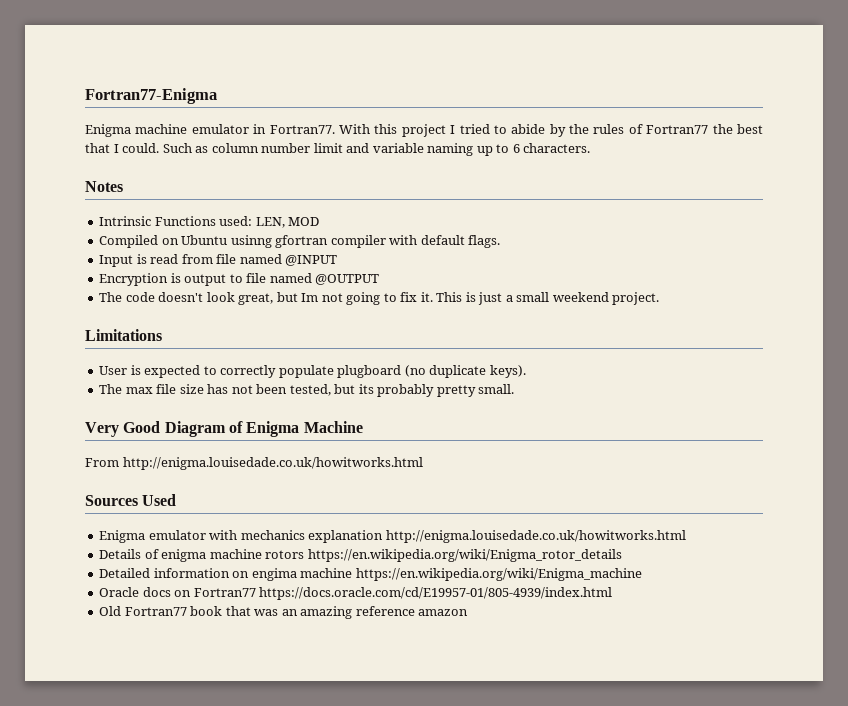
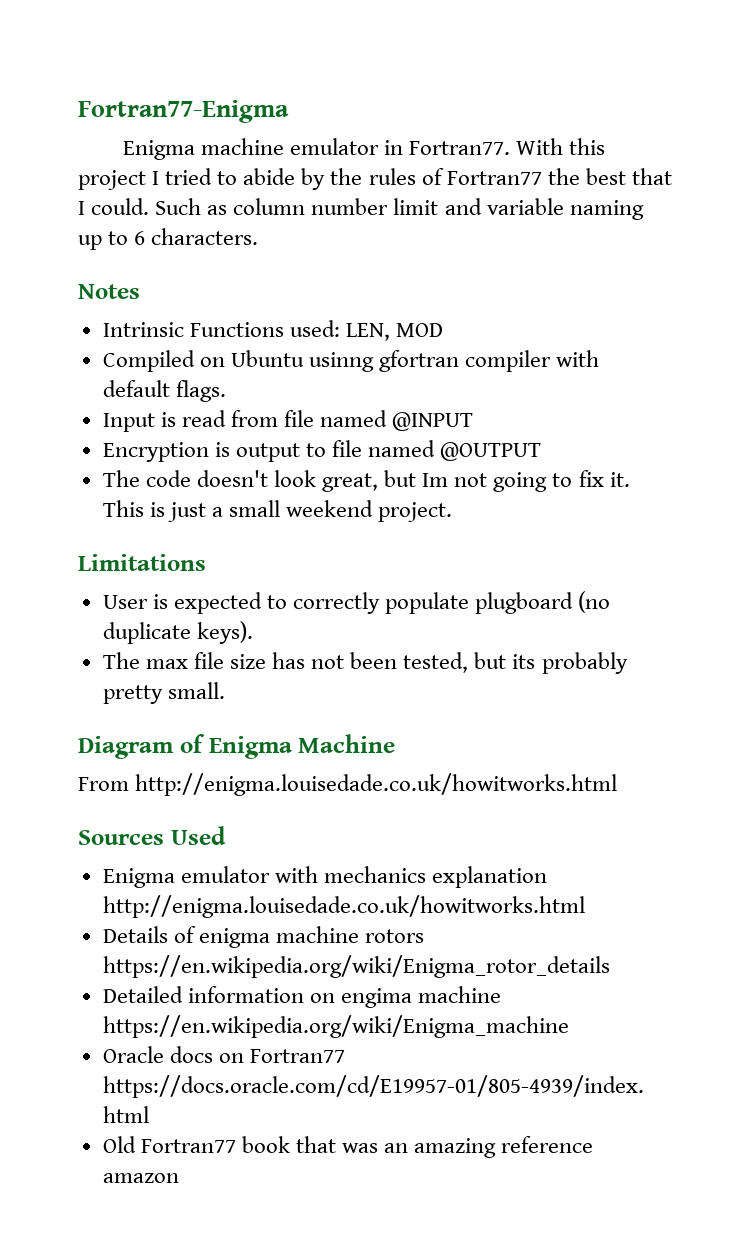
- Very Good Diagram of Enigma Machine
+ Diagram of Enigma Machine

